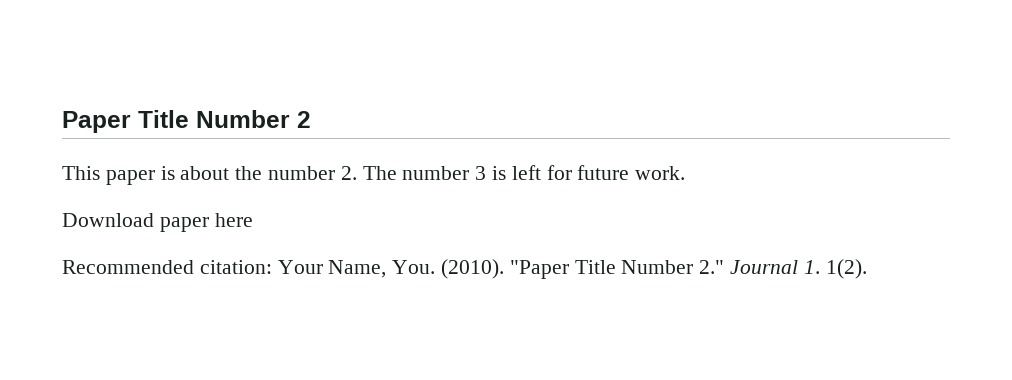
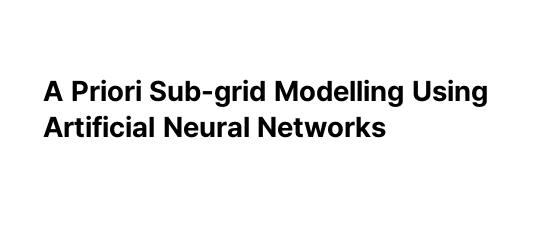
- Paper Title Number 2
- This paper is about the number 2. The number 3 is left for future work.
- Download paper here
- Recommended citation: Your Name, You. (2010). "Paper Title Number 2." Journal 1. 1(2).
+ A Priori Sub-grid Modelling Using Artificial Neural Networks

